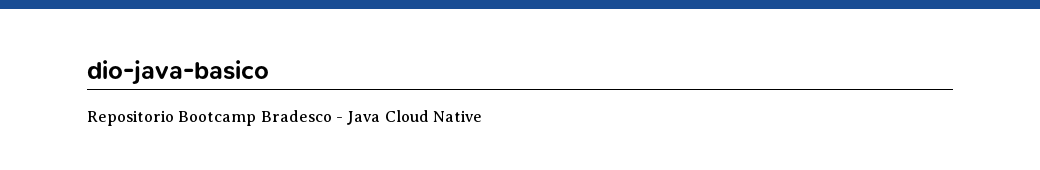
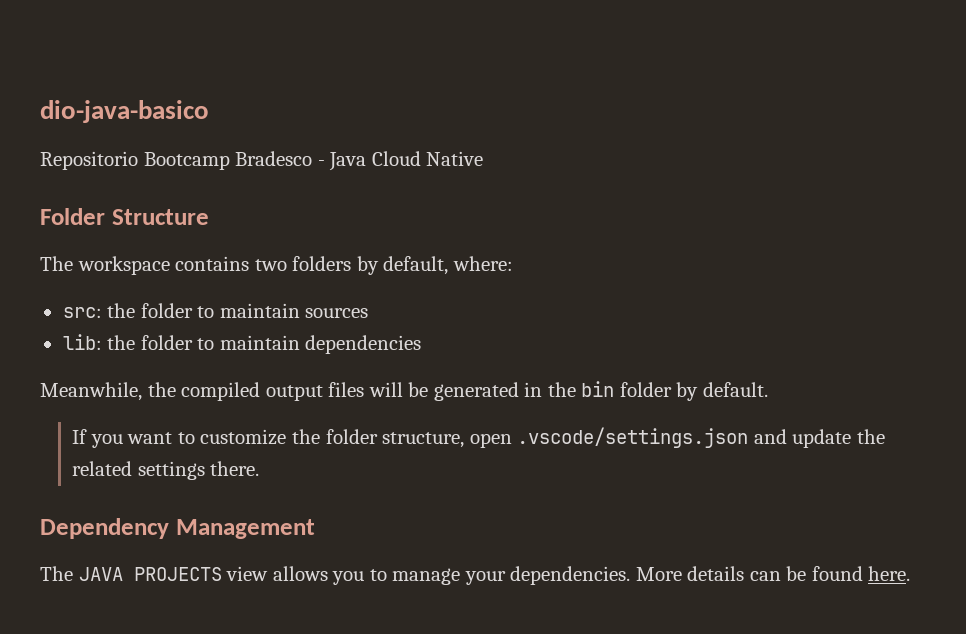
+ Folder Structure
+ The workspace contains two folders by default, where:
+ src: the folder to maintain sources
+ lib: the folder to maintain dependencies
+ Meanwhile, the compiled output files will be generated in the bin folder by default.
+ If you want to customize the folder structure, open .vscode/settings.json and update the related settings there.
+ Dependency Management
+ The JAVA PROJECTS view allows you to manage your dependencies. More details can be found here.

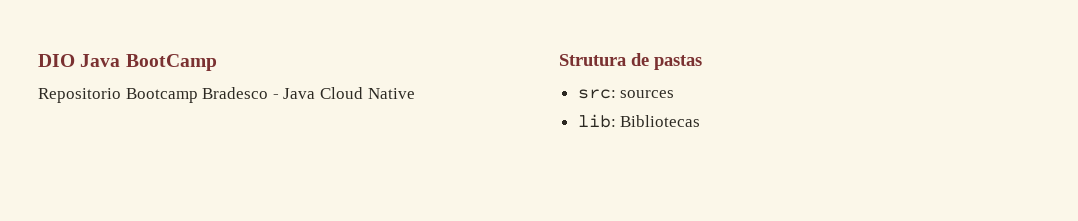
- dio-java-basico
+ DIO Java BootCamp
- Folder Structure
- The workspace contains two folders by default, where:
- src: the folder to maintain sources
- lib: the folder to maintain dependencies
- Meanwhile, the compiled output files will be generated in the bin folder by default.
- If you want to customize the folder structure, open .vscode/settings.json and update the related settings there.
- Dependency Management
- The JAVA PROJECTS view allows you to manage your dependencies. More details can be found here.
+ Strutura de pastas
+ src: sources
+ lib: Bibliotecas

